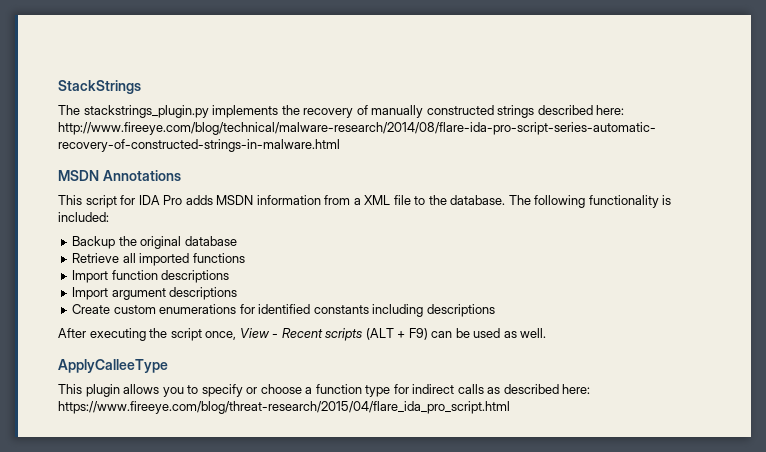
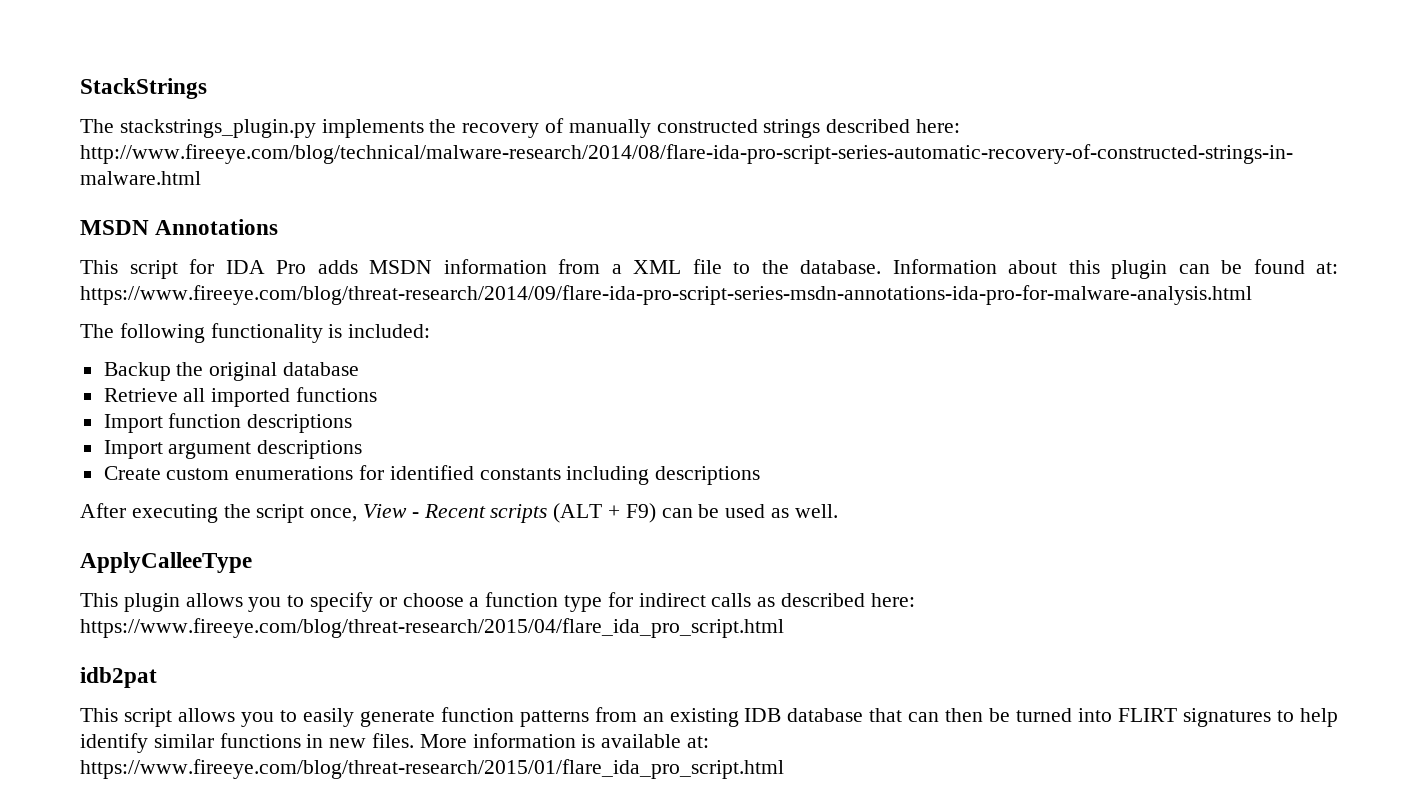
- This script for IDA Pro adds MSDN information from a XML file to the database. The following functionality is included:
+ This script for IDA Pro adds MSDN information from a XML file to the database. Information about this plugin can be found at: https://www.fireeye.com/blog/threat-research/2014/09/flare-ida-pro-script-series-msdn-annotations-ida-pro-for-malware-analysis.html
+ The following functionality is included:
+ idb2pat
+ This script allows you to easily generate function patterns from an existing IDB database that can then be turned into FLIRT signatures to help identify similar functions in new files. More information is available at: https://www.fireeye.com/blog/threat-research/2015/01/flare_ida_pro_script.html

